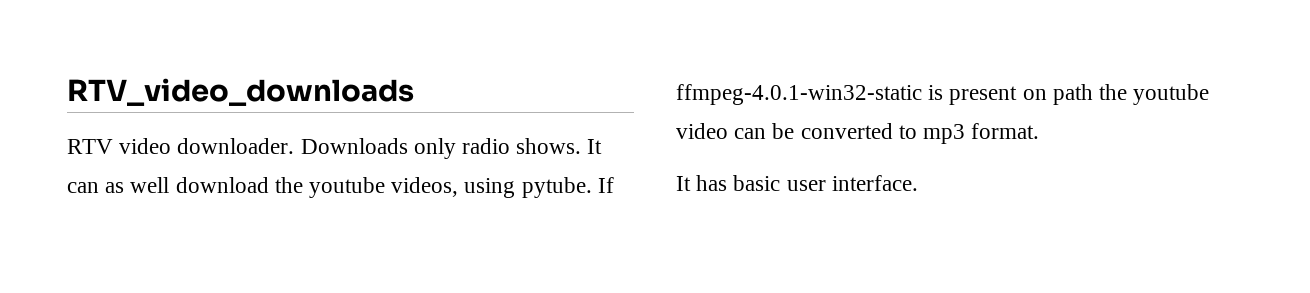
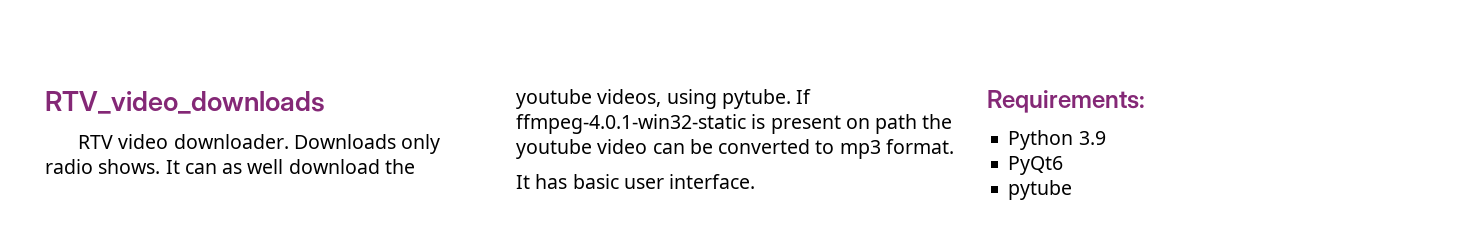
+ Requirements:
+ Python 3.9
+ PyQt6
+ pytube

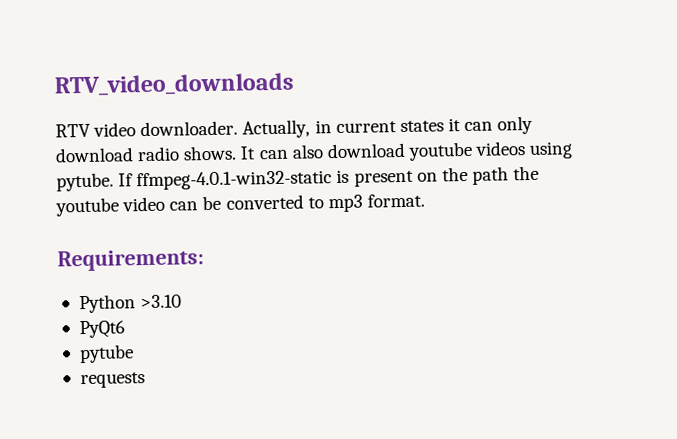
- Downloads only radio shows. It can as well download the youtube videos, using pytube.
+ Actually, in current states it can only download radio shows. It can also download youtube videos using pytube.
- If ffmpeg-4.0.1-win32-static is present on path the youtube video can be converted to mp3 format.
+ If ffmpeg-4.0.1-win32-static is present on the path the youtube video can be converted to mp3 format.
- It has basic user interface.
- Python 3.9
+ Python >3.10
+ requests

